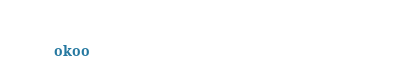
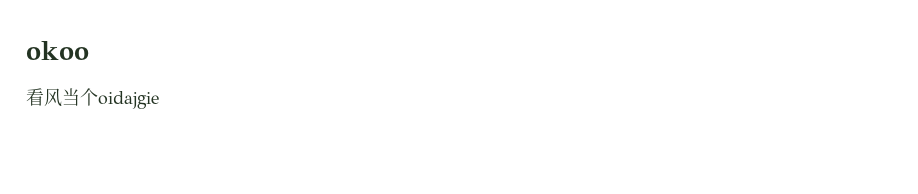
+ 看风当个oidajgie

